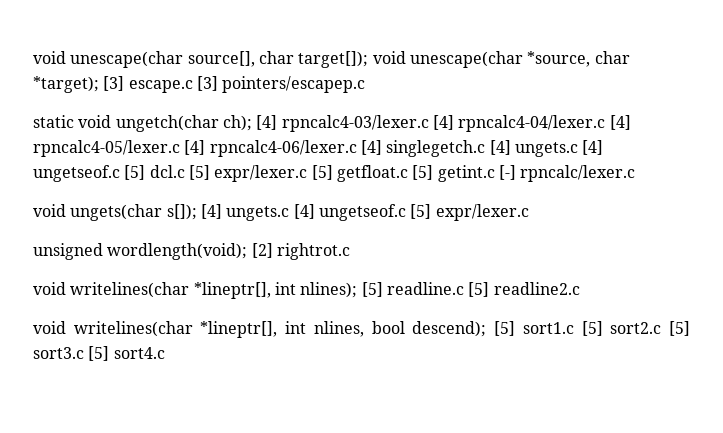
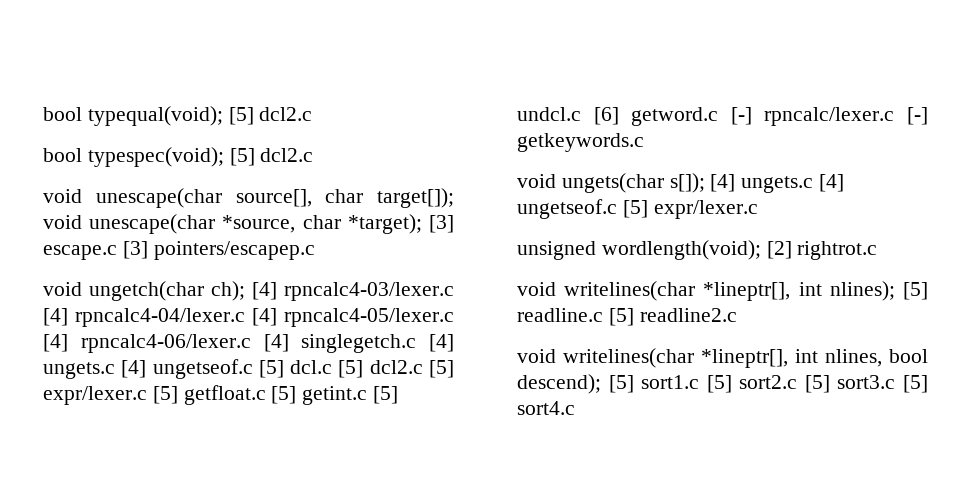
+ bool typequal(void); [5] dcl2.c
+ bool typespec(void); [5] dcl2.c
- static void ungetch(char ch); [4] rpncalc4-03/lexer.c [4] rpncalc4-04/lexer.c [4] rpncalc4-05/lexer.c [4] rpncalc4-06/lexer.c [4] singlegetch.c [4] ungets.c [4] ungetseof.c [5] dcl.c [5] expr/lexer.c [5] getfloat.c [5] getint.c [-] rpncalc/lexer.c
+ void ungetch(char ch); [4] rpncalc4-03/lexer.c [4] rpncalc4-04/lexer.c [4] rpncalc4-05/lexer.c [4] rpncalc4-06/lexer.c [4] singlegetch.c [4] ungets.c [4] ungetseof.c [5] dcl.c [5] dcl2.c [5] expr/lexer.c [5] getfloat.c [5] getint.c [5] undcl.c [6] getword.c [-] rpncalc/lexer.c [-] getkeywords.c

